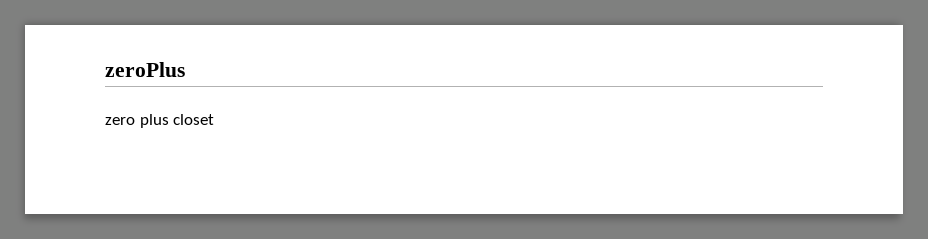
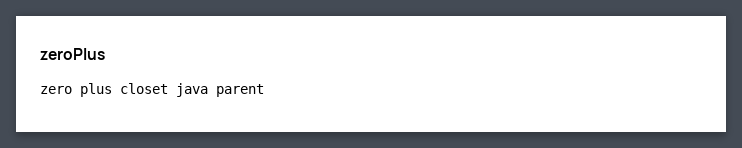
- zero plus closet
+ zero plus closet java parent

